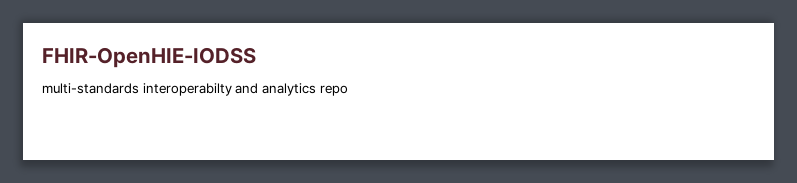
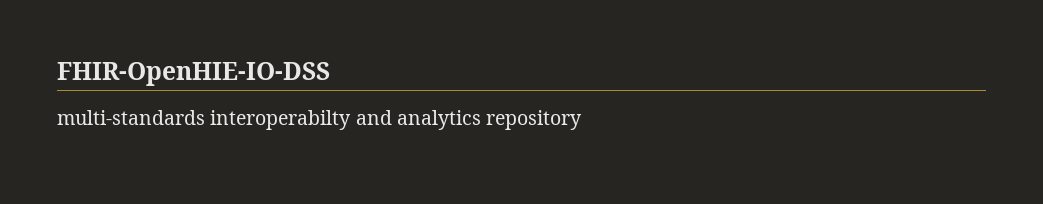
- FHIR-OpenHIE-IODSS
+ FHIR-OpenHIE-IO-DSS
- multi-standards interoperabilty and analytics repo
+ multi-standards interoperabilty and analytics repository

